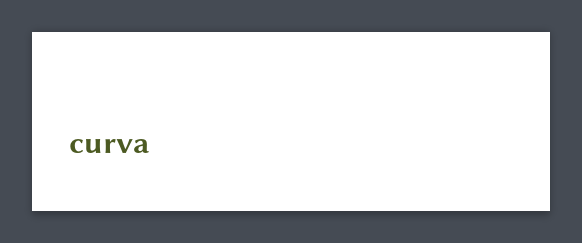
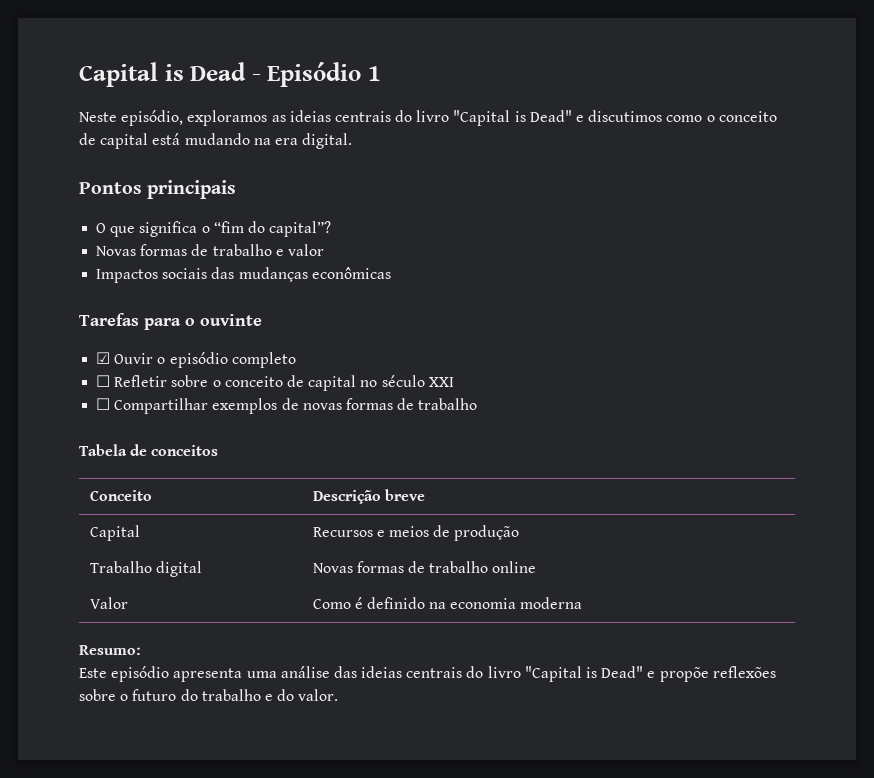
- curva
+ Capital is Dead - Episódio 1
+ Neste episódio, exploramos as ideias centrais do livro "Capital is Dead" e discutimos como o conceito de capital está mudando na era digital.
+ Pontos principais
+ O que significa o “fim do capital”?
+ Novas formas de trabalho e valor
+ Impactos sociais das mudanças econômicas
+ Tarefas para o ouvinte
+ ☑ Ouvir o episódio completo
+ ☐ Refletir sobre o conceito de capital no século XXI
+ ☐ Compartilhar exemplos de novas formas de trabalho
+ Tabela de conceitos
+ Conceito | Descrição breve
+ Capital | Recursos e meios de produção
+ Trabalho digital | Novas formas de trabalho online
+ Valor | Como é definido na economia moderna
+ Resumo:
+ Este episódio apresenta uma análise das ideias centrais do livro "Capital is Dead" e propõe reflexões sobre o futuro do trabalho e do valor.

